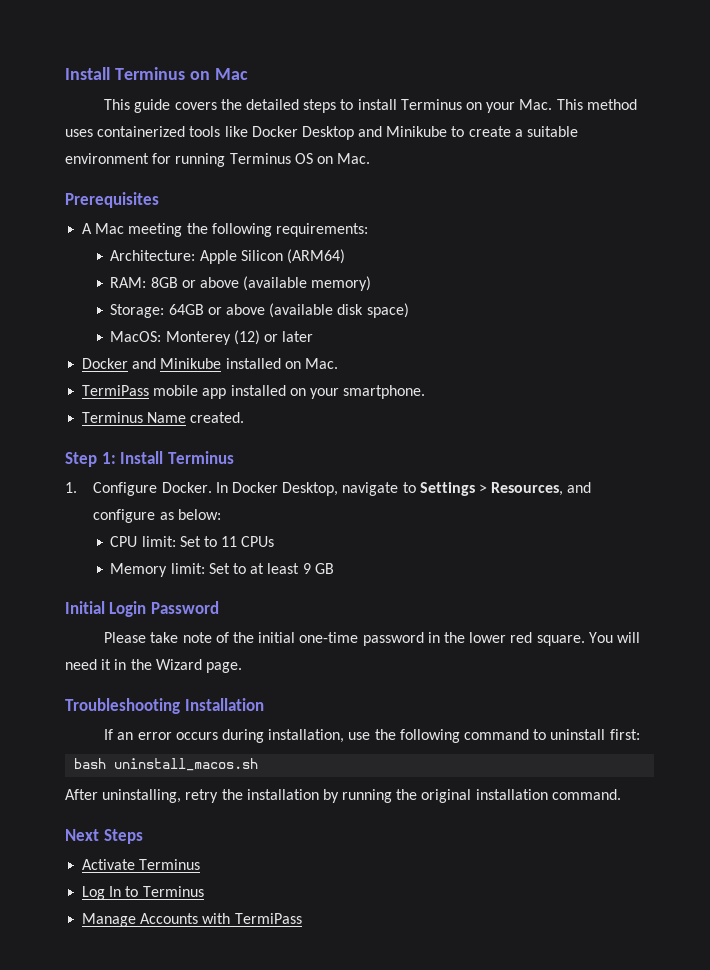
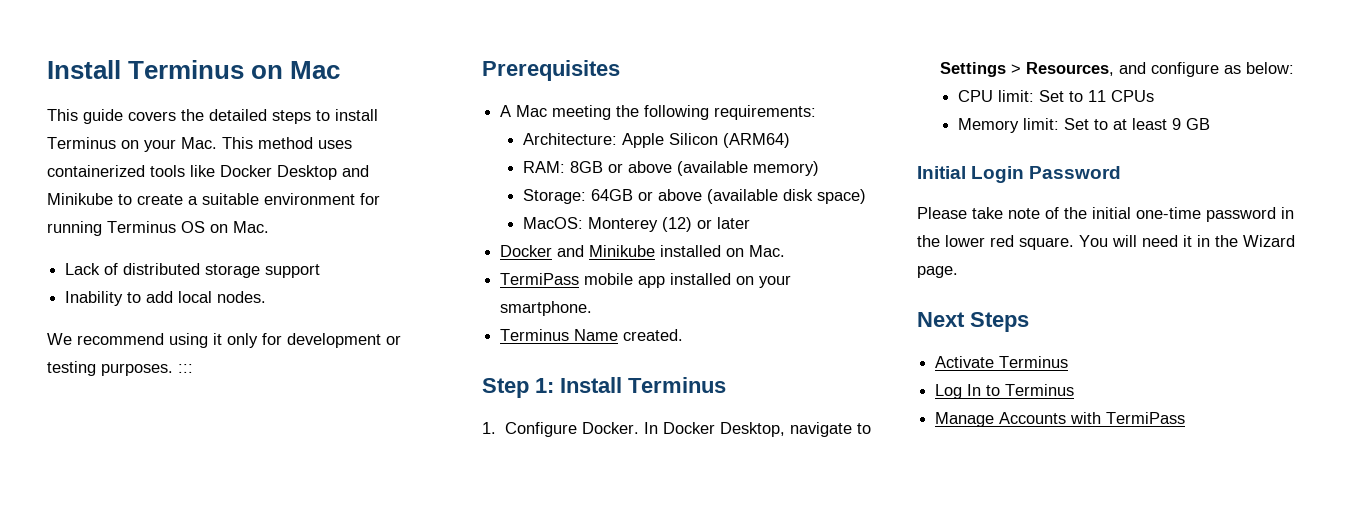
+ Lack of distributed storage support
+ Inability to add local nodes.
+ We recommend using it only for development or testing purposes. :::
- Troubleshooting Installation
- If an error occurs during installation, use the following command to uninstall first:
- bash uninstall_macos.sh
- After uninstalling, retry the installation by running the original installation command.

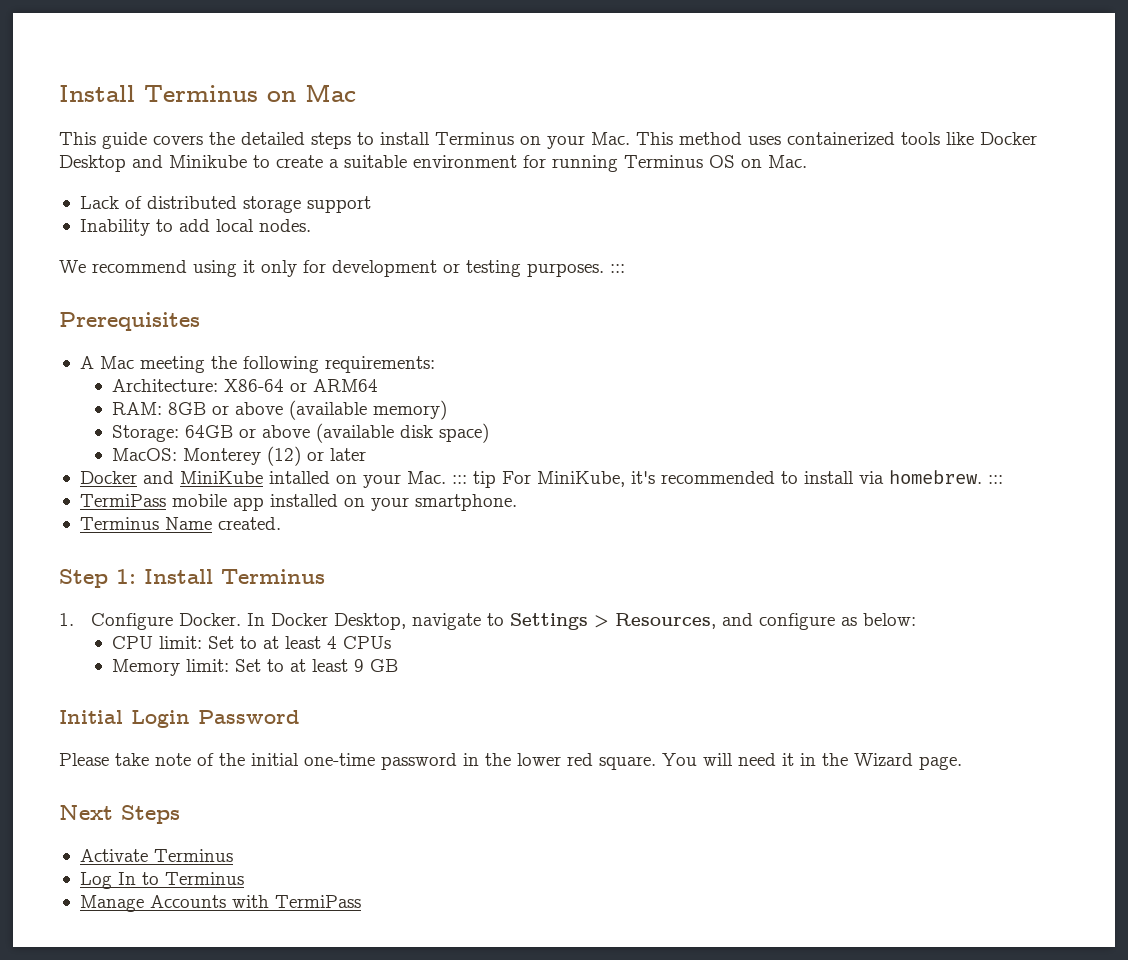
- Architecture: Apple Silicon (ARM64)
+ Architecture: X86-64 or ARM64
- Docker and Minikube installed on Mac.
+ Docker and MiniKube intalled on your Mac. ::: tip For MiniKube, it's recommended to install via homebrew. :::
- CPU limit: Set to 11 CPUs
+ CPU limit: Set to at least 4 CPUs

